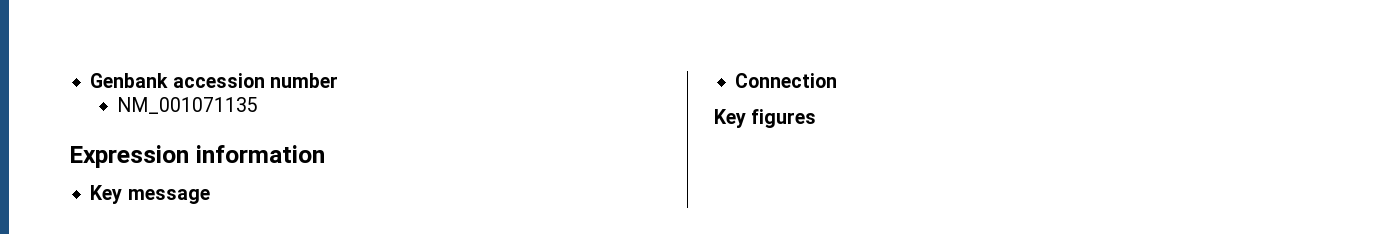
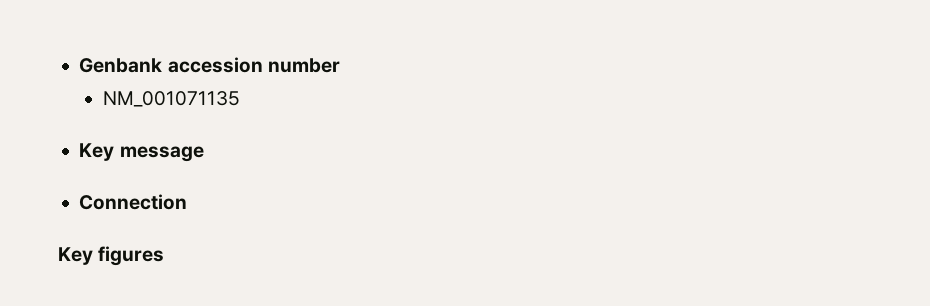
- Expression information

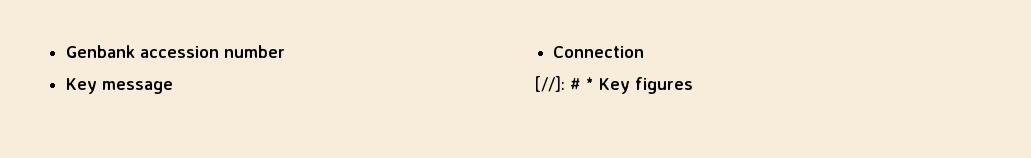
- NM_001071135
- Key figures
+ [//]: # * Key figures

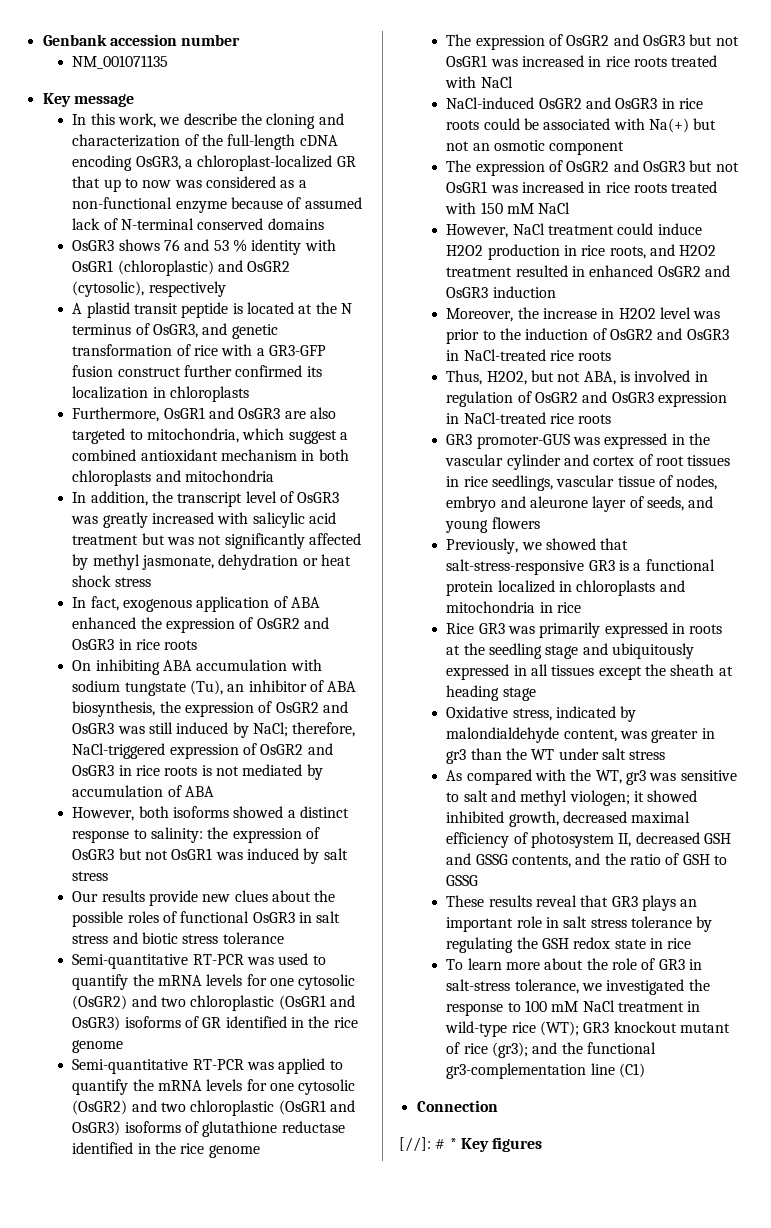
+ NM_001071135
+ In this work, we describe the cloning and characterization of the full-length cDNA encoding OsGR3, a chloroplast-localized GR that up to now was considered as a non-functional enzyme because of assumed lack of N-terminal conserved domains
+ OsGR3 shows 76 and 53 % identity with OsGR1 (chloroplastic) and OsGR2 (cytosolic), respectively
+ A plastid transit peptide is located at the N terminus of OsGR3, and genetic transformation of rice with a GR3-GFP fusion construct further confirmed its localization in chloroplasts
+ Furthermore, OsGR1 and OsGR3 are also targeted to mitochondria, which suggest a combined antioxidant mechanism in both chloroplasts and mitochondria
+ In addition, the transcript level of OsGR3 was greatly increased with salicylic acid treatment but was not significantly affected by methyl jasmonate, dehydration or heat shock stress
+ In fact, exogenous application of ABA enhanced the expression of OsGR2 and OsGR3 in rice roots
+ On inhibiting ABA accumulation with sodium tungstate (Tu), an inhibitor of ABA biosynthesis, the expression of OsGR2 and OsGR3 was still induced by NaCl; therefore, NaCl-triggered expression of OsGR2 and OsGR3 in rice roots is not mediated by accumulation of ABA
+ However, both isoforms showed a distinct response to salinity: the expression of OsGR3 but not OsGR1 was induced by salt stress
+ Our results provide new clues about the possible roles of functional OsGR3 in salt stress and biotic stress tolerance
+ Semi-quantitative RT-PCR was used to quantify the mRNA levels for one cytosolic (OsGR2) and two chloroplastic (OsGR1 and OsGR3) isoforms of GR identified in the rice genome
+ Semi-quantitative RT-PCR was applied to quantify the mRNA levels for one cytosolic (OsGR2) and two chloroplastic (OsGR1 and OsGR3) isoforms of glutathione reductase identified in the rice genome
+ The expression of OsGR2 and OsGR3 but not OsGR1 was increased in rice roots treated with NaCl
+ NaCl-induced OsGR2 and OsGR3 in rice roots could be associated with Na(+) but not an osmotic component
+ The expression of OsGR2 and OsGR3 but not OsGR1 was increased in rice roots treated with 150 mM NaCl
+ However, NaCl treatment could induce H2O2 production in rice roots, and H2O2 treatment resulted in enhanced OsGR2 and OsGR3 induction
+ Moreover, the increase in H2O2 level was prior to the induction of OsGR2 and OsGR3 in NaCl-treated rice roots
+ Thus, H2O2, but not ABA, is involved in regulation of OsGR2 and OsGR3 expression in NaCl-treated rice roots
+ GR3 promoter-GUS was expressed in the vascular cylinder and cortex of root tissues in rice seedlings, vascular tissue of nodes, embryo and aleurone layer of seeds, and young flowers
+ Previously, we showed that salt-stress-responsive GR3 is a functional protein localized in chloroplasts and mitochondria in rice
+ Rice GR3 was primarily expressed in roots at the seedling stage and ubiquitously expressed in all tissues except the sheath at heading stage
+ Oxidative stress, indicated by malondialdehyde content, was greater in gr3 than the WT under salt stress
+ As compared with the WT, gr3 was sensitive to salt and methyl viologen; it showed inhibited growth, decreased maximal efficiency of photosystem II, decreased GSH and GSSG contents, and the ratio of GSH to GSSG
+ These results reveal that GR3 plays an important role in salt stress tolerance by regulating the GSH redox state in rice
+ To learn more about the role of GR3 in salt-stress tolerance, we investigated the response to 100 mM NaCl treatment in wild-type rice (WT); GR3 knockout mutant of rice (gr3); and the functional gr3-complementation line (C1)

